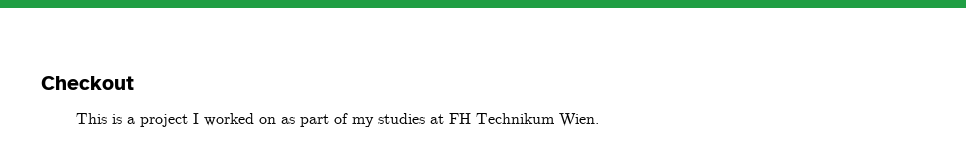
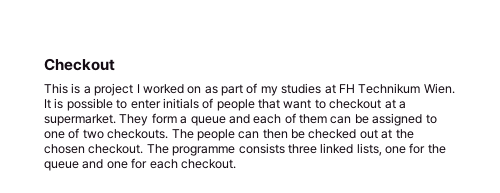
+ It is possible to enter initials of people that want to checkout at a supermarket. They form a queue and each of them can be assigned to one of two checkouts. The people can then be checked out at the chosen checkout. The programme consists three linked lists, one for the queue and one for each checkout.

